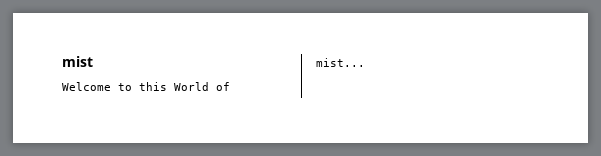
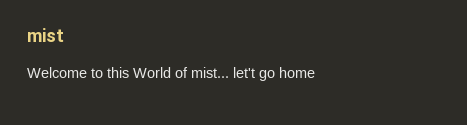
- Welcome to this World of mist...
+ Welcome to this World of mist... let't go home

